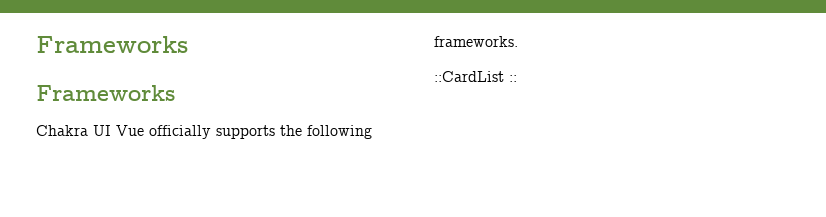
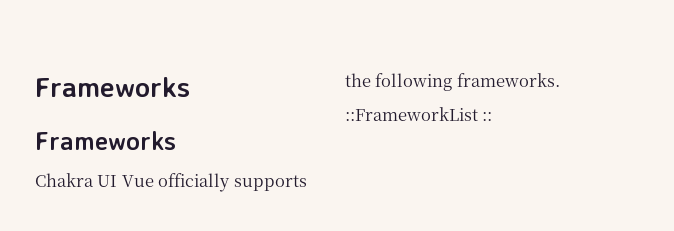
- ::CardList ::
+ ::FrameworkList ::

